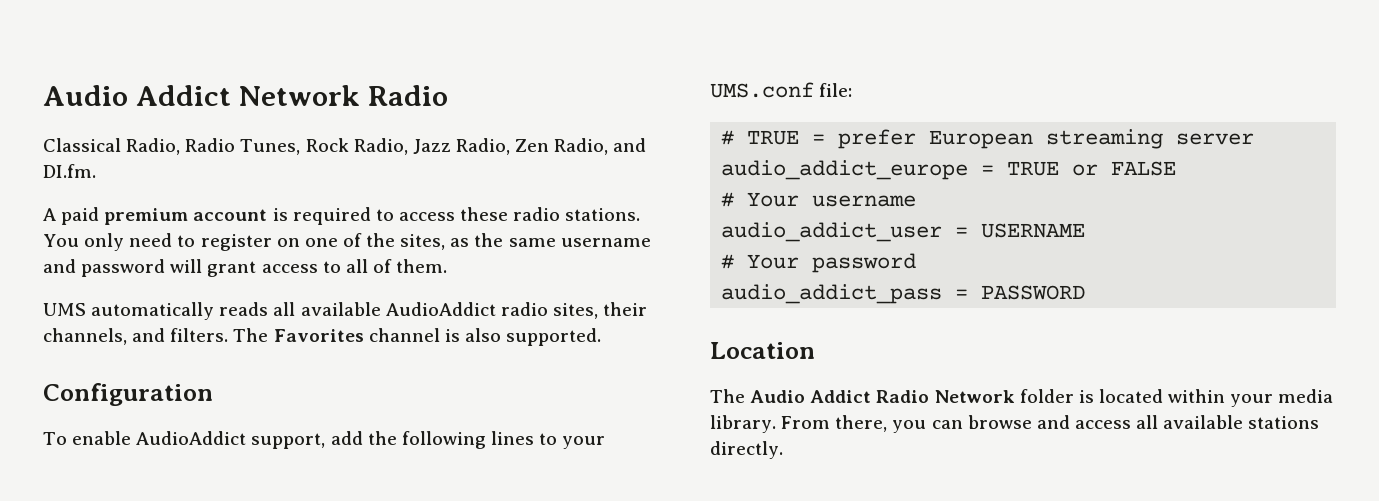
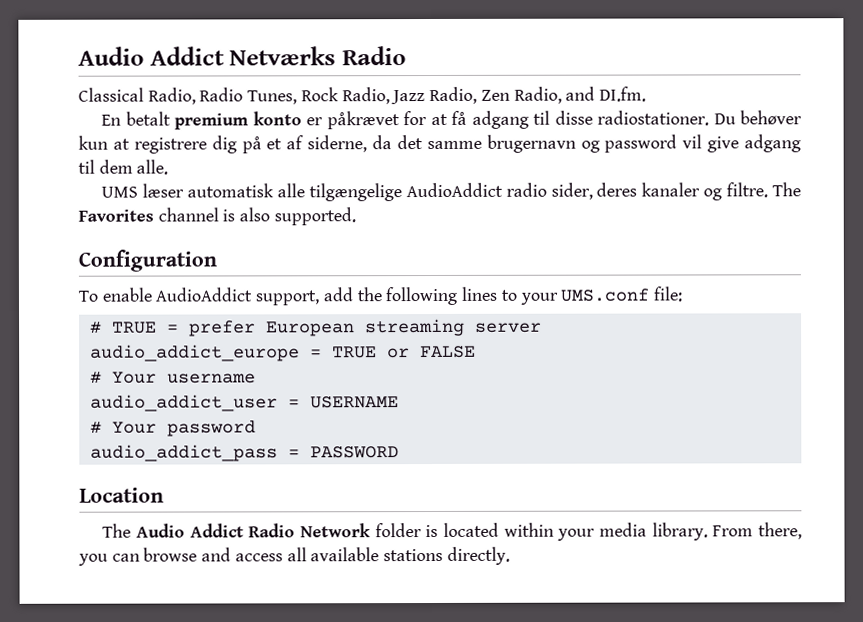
- Audio Addict Network Radio
+ Audio Addict Netværks Radio
- A paid premium account is required to access these radio stations. You only need to register on one of the sites, as the same username and password will grant access to all of them.
- UMS automatically reads all available AudioAddict radio sites, their channels, and filters.
+ En betalt premium konto er påkrævet for at få adgang til disse radiostationer. Du behøver kun at registrere dig på et af siderne, da det samme brugernavn og password vil give adgang til dem alle.
+ UMS læser automatisk alle tilgængelige AudioAddict radio sider, deres kanaler og filtre.

